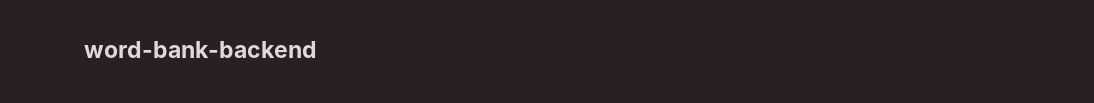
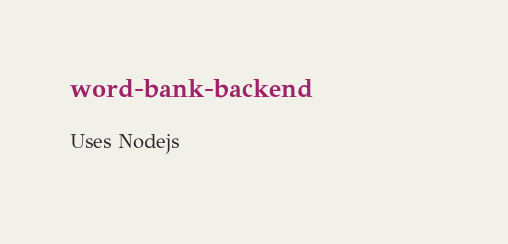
+ Uses Nodejs

